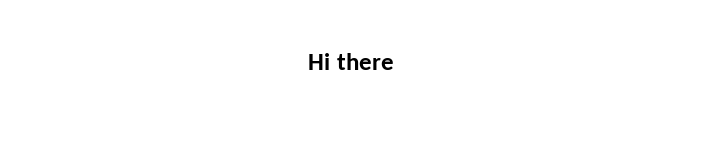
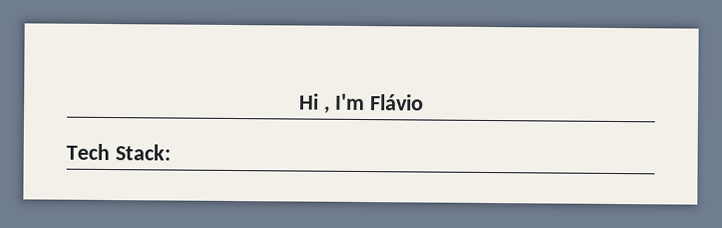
- Hi there
+ Hi , I'm Flávio
+ Tech Stack:

